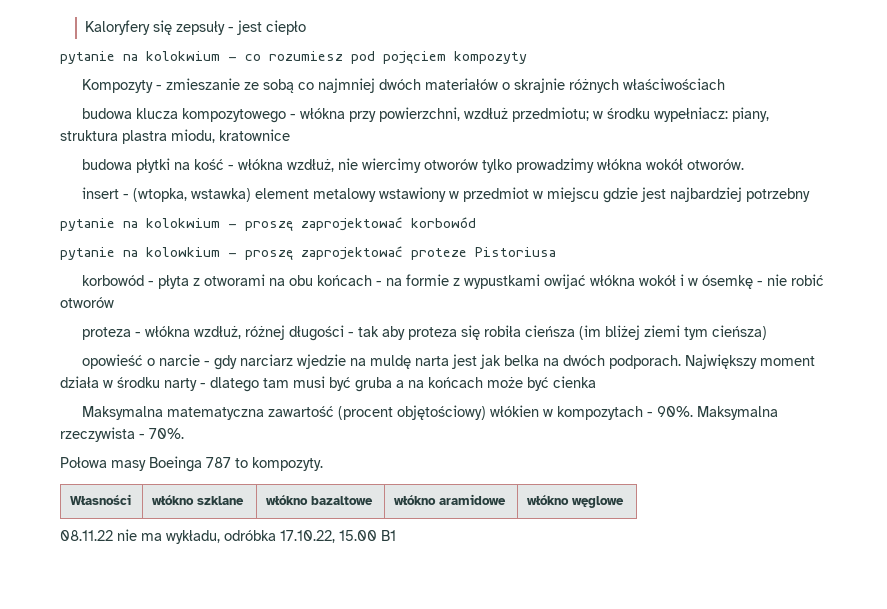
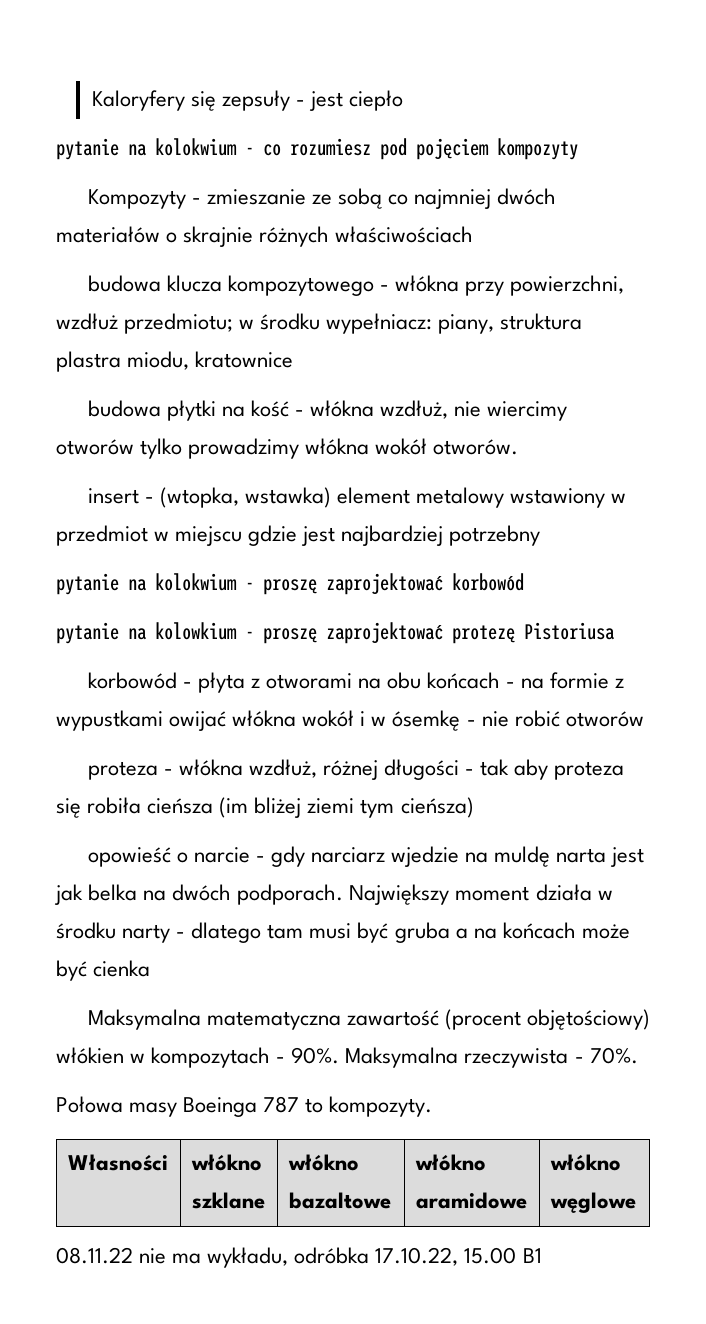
- pytanie na kolowkium - proszę zaprojektować proteze Pistoriusa
+ pytanie na kolowkium - proszę zaprojektować protezę Pistoriusa

